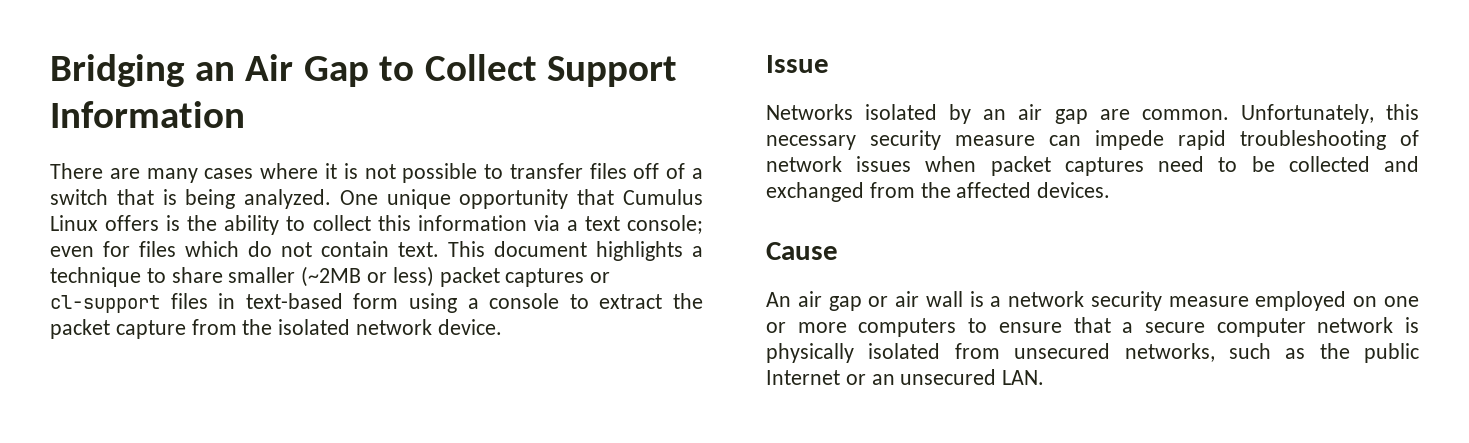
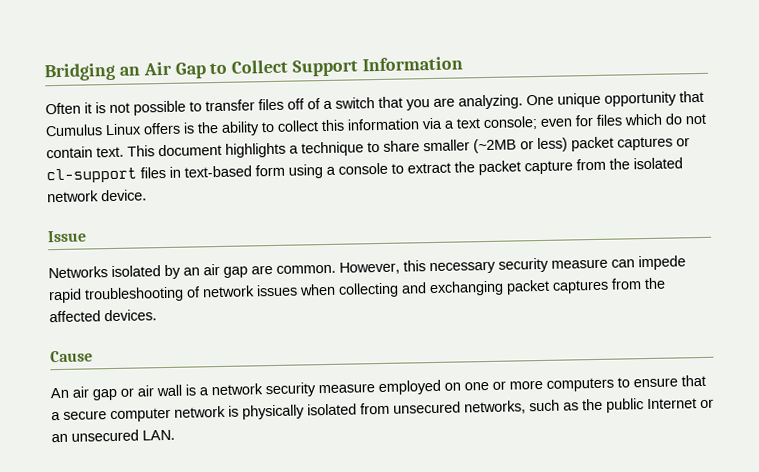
- There are many cases where it is not possible to transfer files off of a switch that is being analyzed.
+ Often it is not possible to transfer files off of a switch that you are analyzing.
- Unfortunately, this necessary security measure can impede rapid troubleshooting of network issues when packet captures need to be collected and exchanged from the affected devices.
+ However, this necessary security measure can impede rapid troubleshooting of network issues when collecting and exchanging packet captures from the affected devices.

